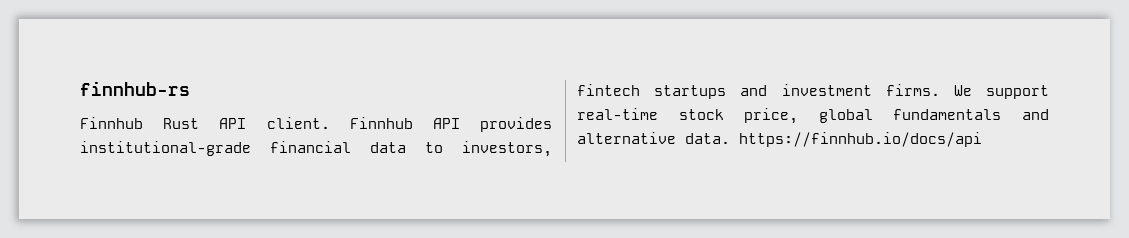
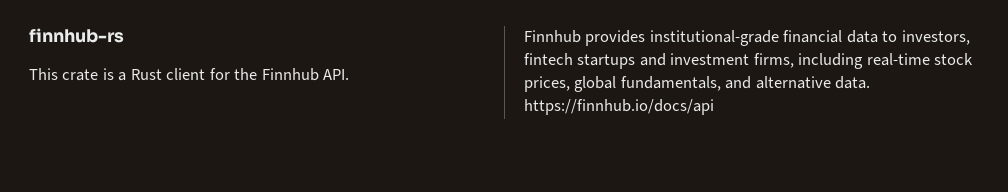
- Finnhub Rust API client. Finnhub API provides institutional-grade financial data to investors, fintech startups and investment firms. We support real-time stock price, global fundamentals and alternative data. https://finnhub.io/docs/api
+ This crate is a Rust client for the Finnhub API.
+ Finnhub provides institutional-grade financial data to investors, fintech startups and investment firms, including real-time stock prices, global fundamentals, and alternative data. https://finnhub.io/docs/api

